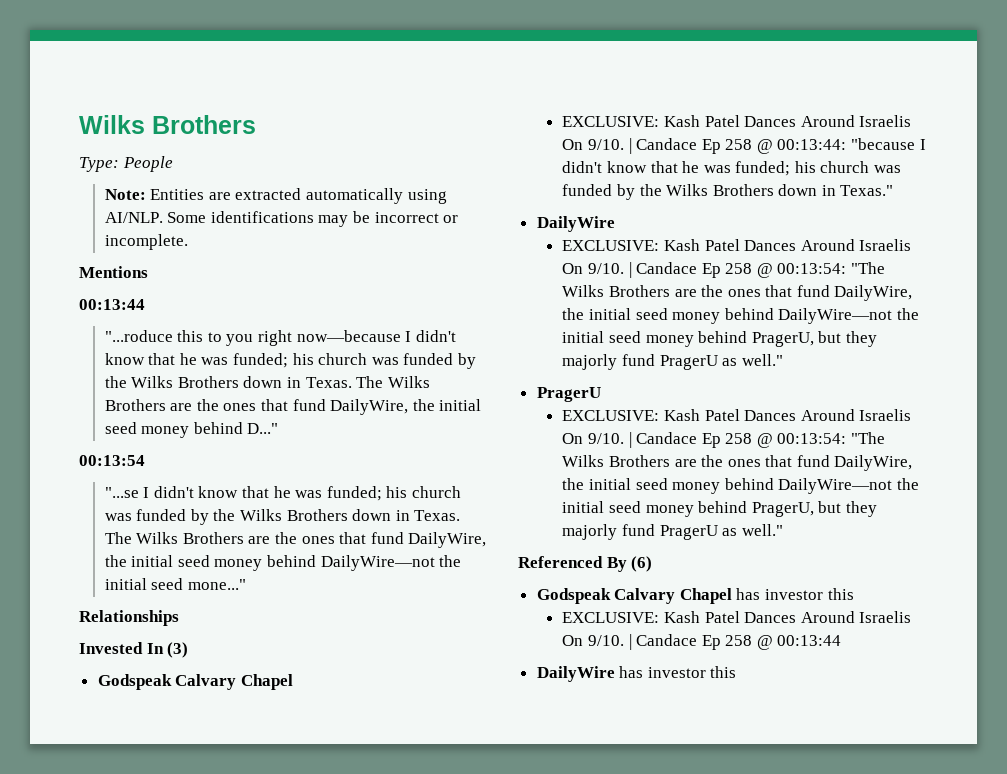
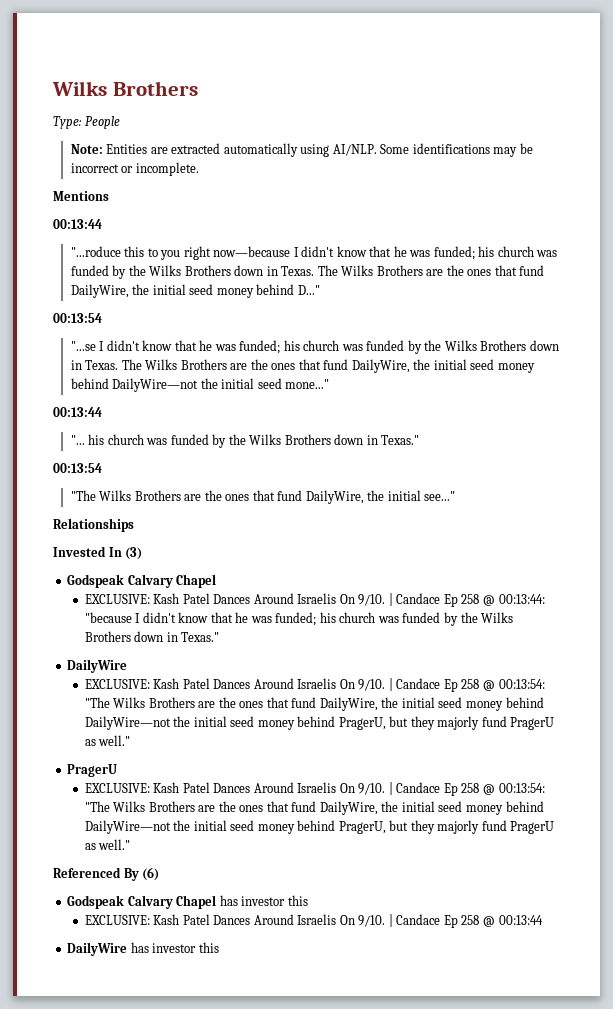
  The Wilks Brothers are the ones that fund DailyWire, the initial seed money behind DailyWire—not the initial seed mone..."
+ 00:13:44
+ "... his church was funded by the Wilks Brothers down in Texas."
+ 00:13:54
+ "The Wilks Brothers are the ones that fund DailyWire, the initial see..."

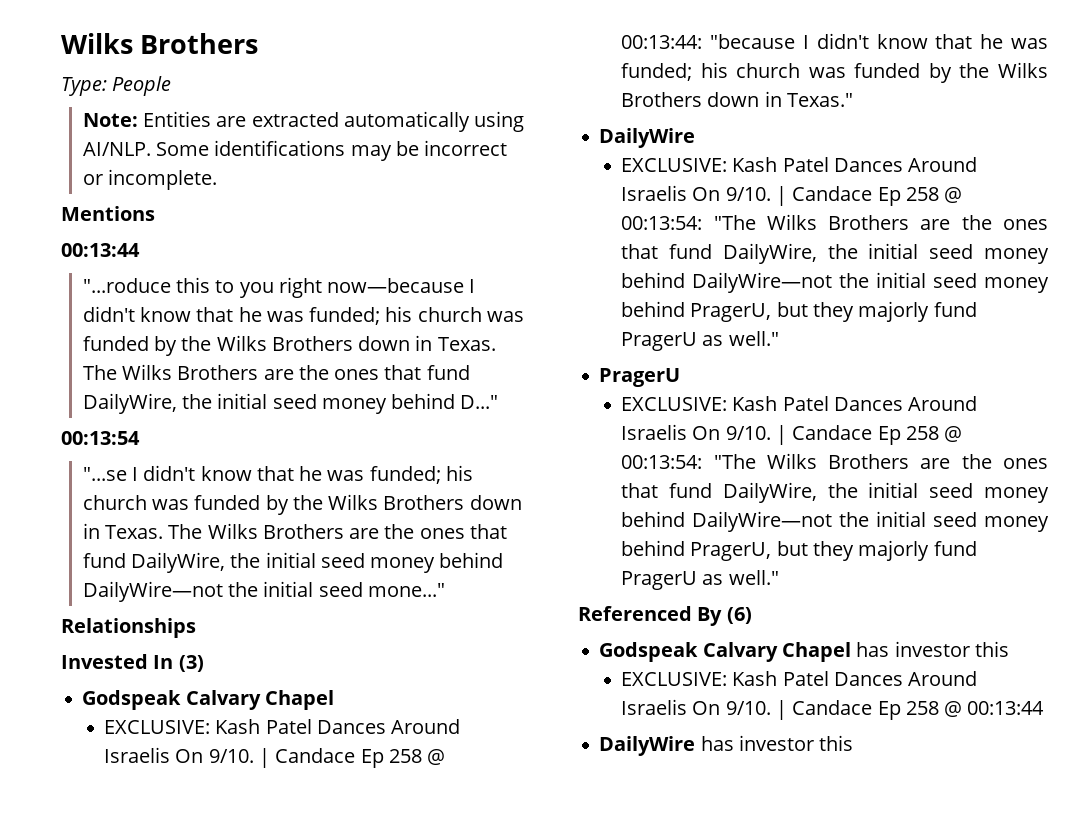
  The Wilks Brothers are the ones that fund DailyWire, the initial seed money behind DailyWire—not the initial seed mone..."
- 00:13:44
- "... his church was funded by the Wilks Brothers down in Texas."
- 00:13:54
- "The Wilks Brothers are the ones that fund DailyWire, the initial see..."

